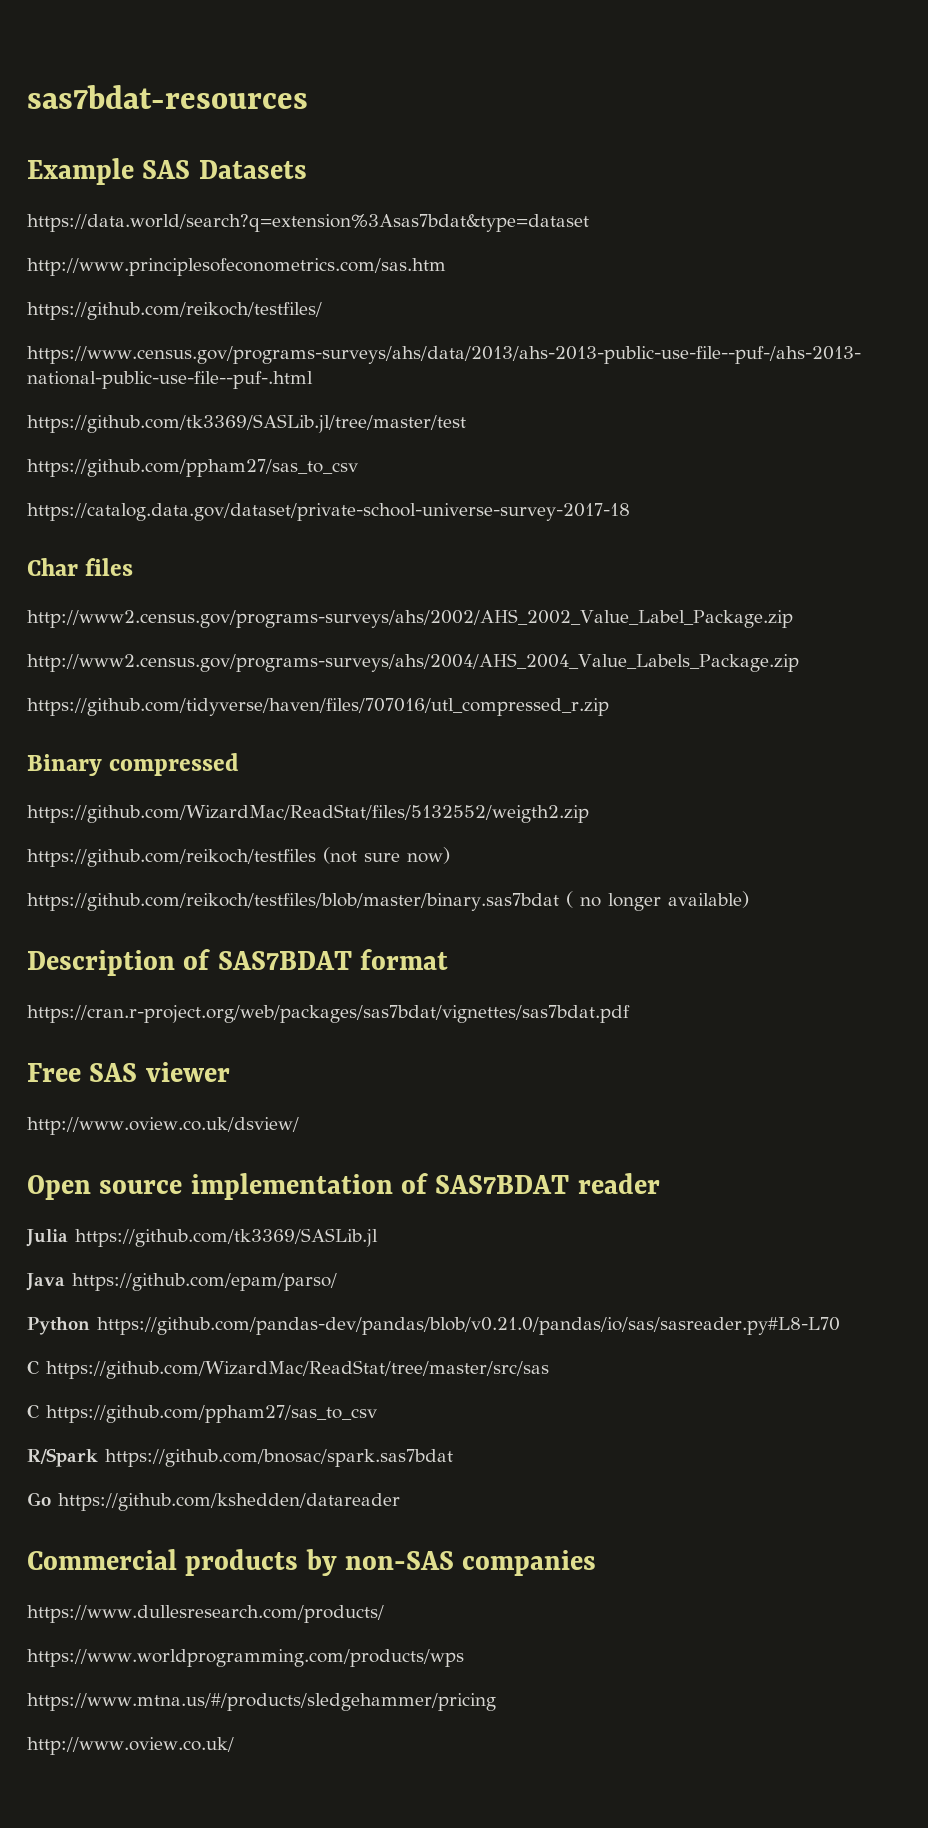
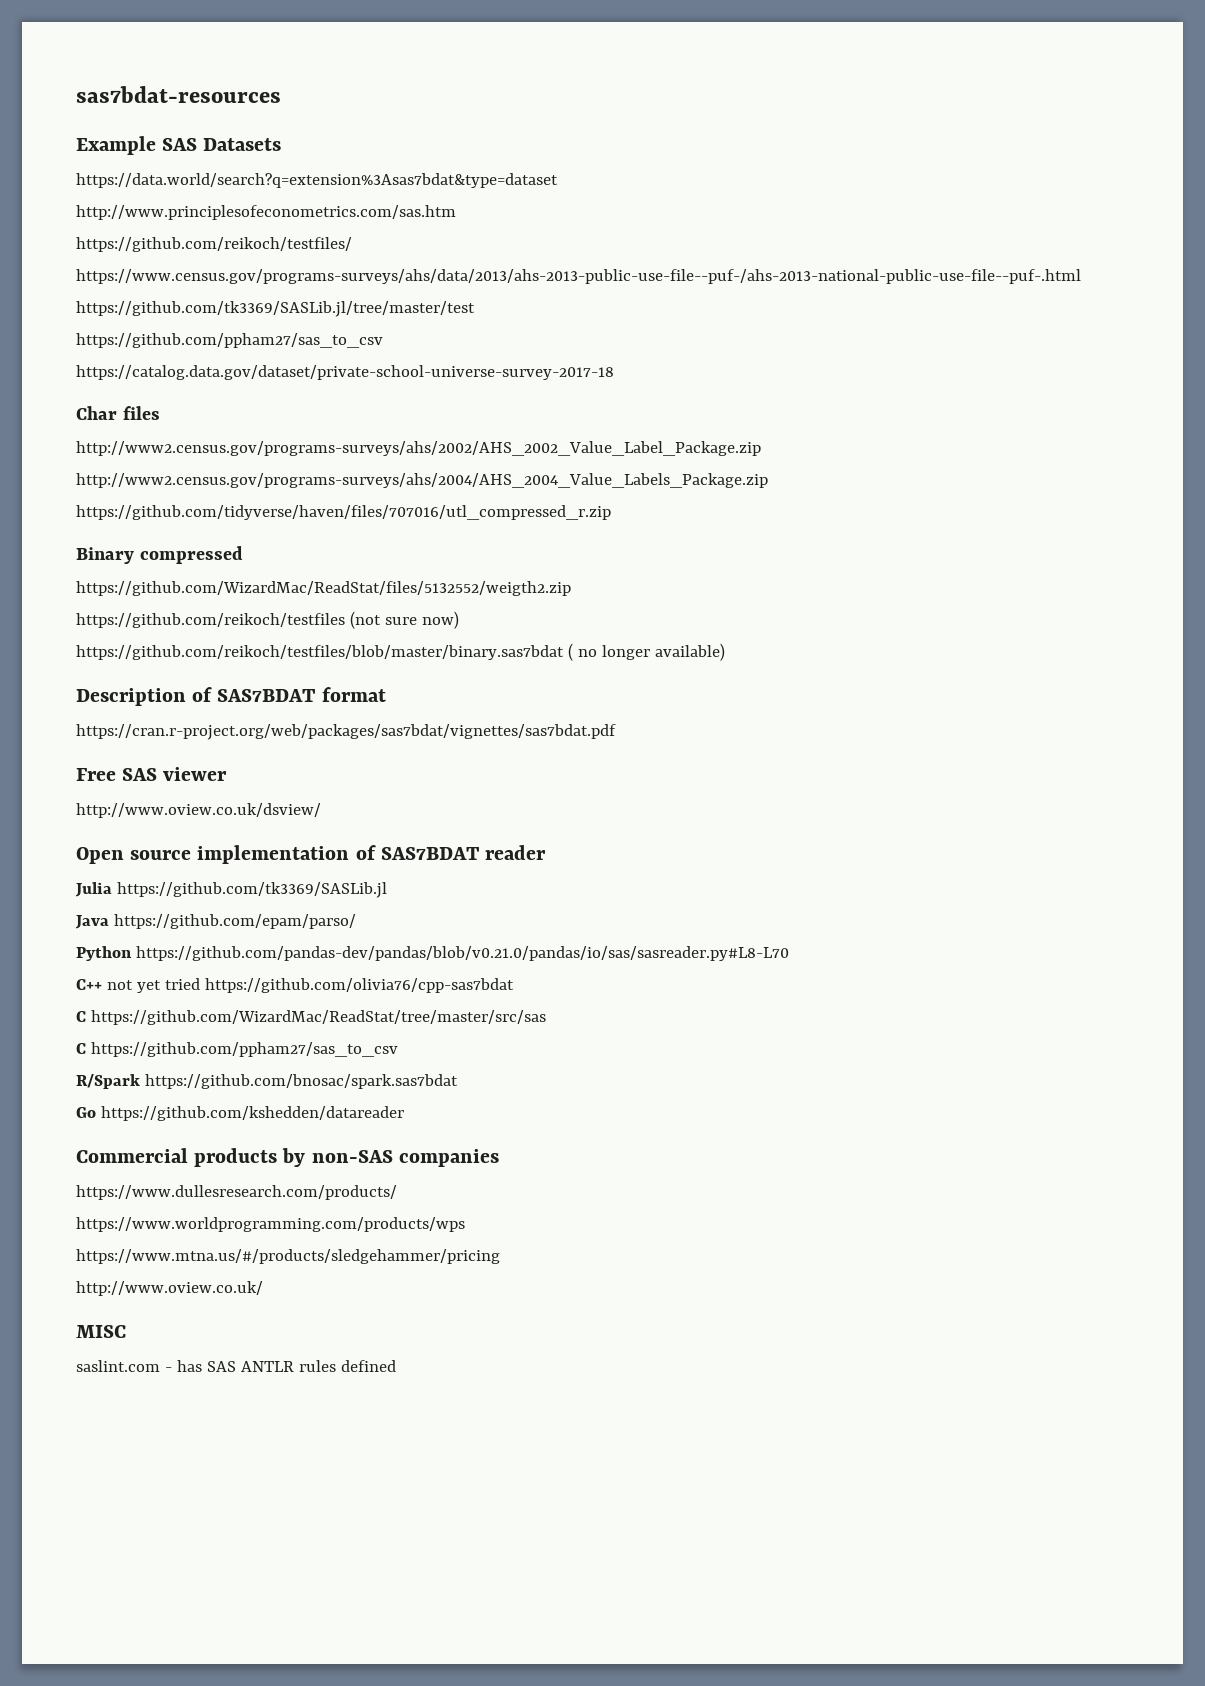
+ C++ not yet tried https://github.com/olivia76/cpp-sas7bdat
+ MISC
+ saslint.com - has SAS ANTLR rules defined

